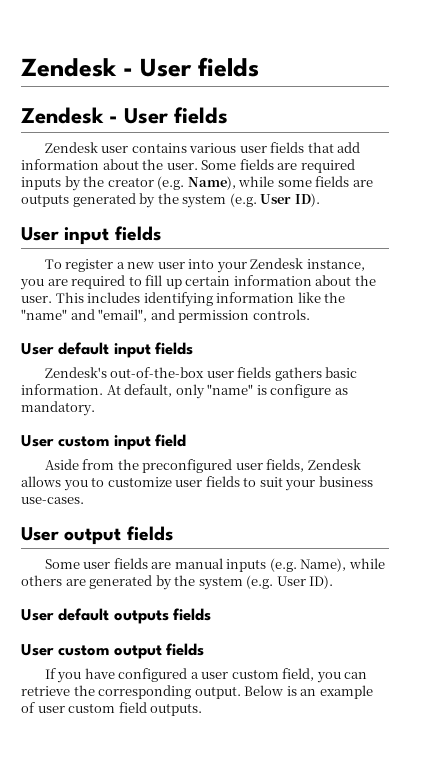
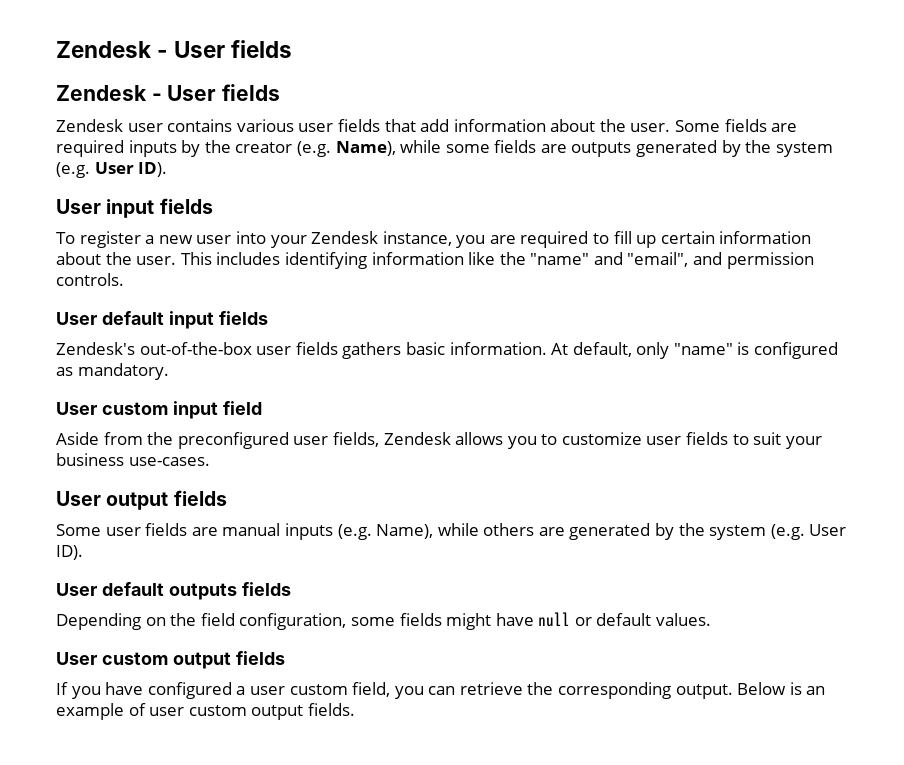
- At default, only "name" is configure as mandatory.
+ At default, only "name" is configured as mandatory.
+ Depending on the field configuration, some fields might have null or default values.
- Below is an example of user custom field outputs.
+ Below is an example of user custom output fields.

